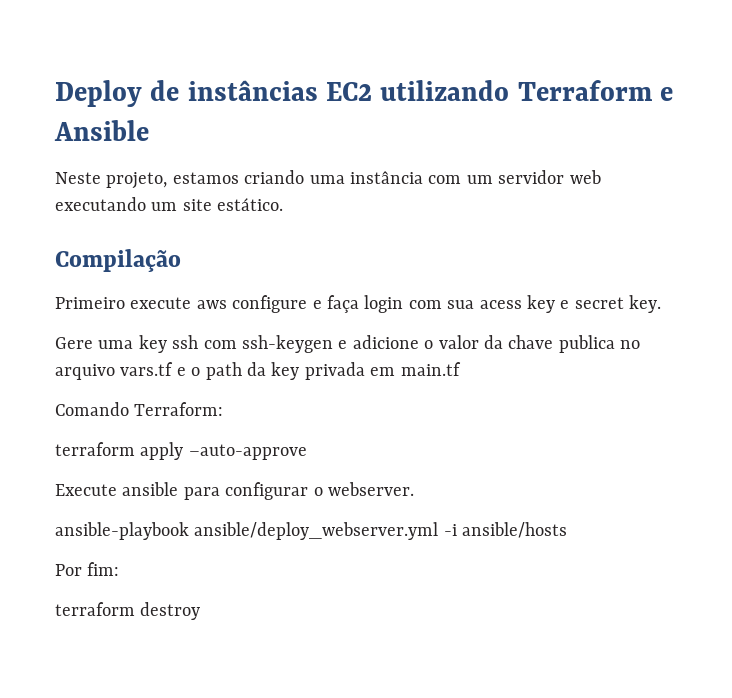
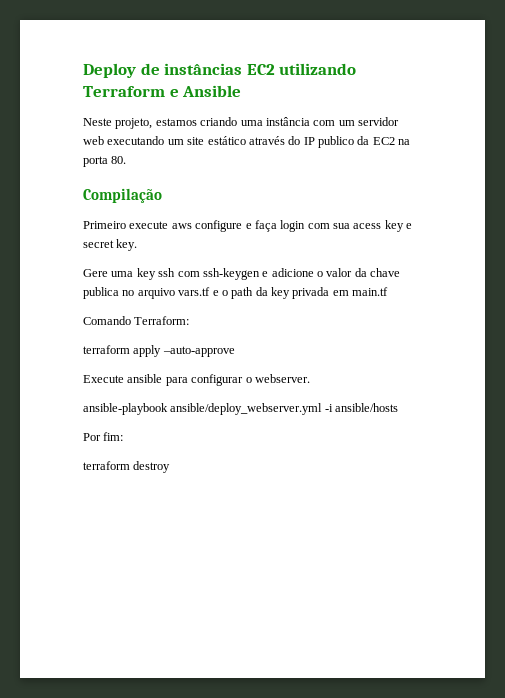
- Neste projeto, estamos criando uma instância com um servidor web executando um site estático.
+ Neste projeto, estamos criando uma instância com um servidor web executando um site estático através do IP publico da EC2 na porta 80.

